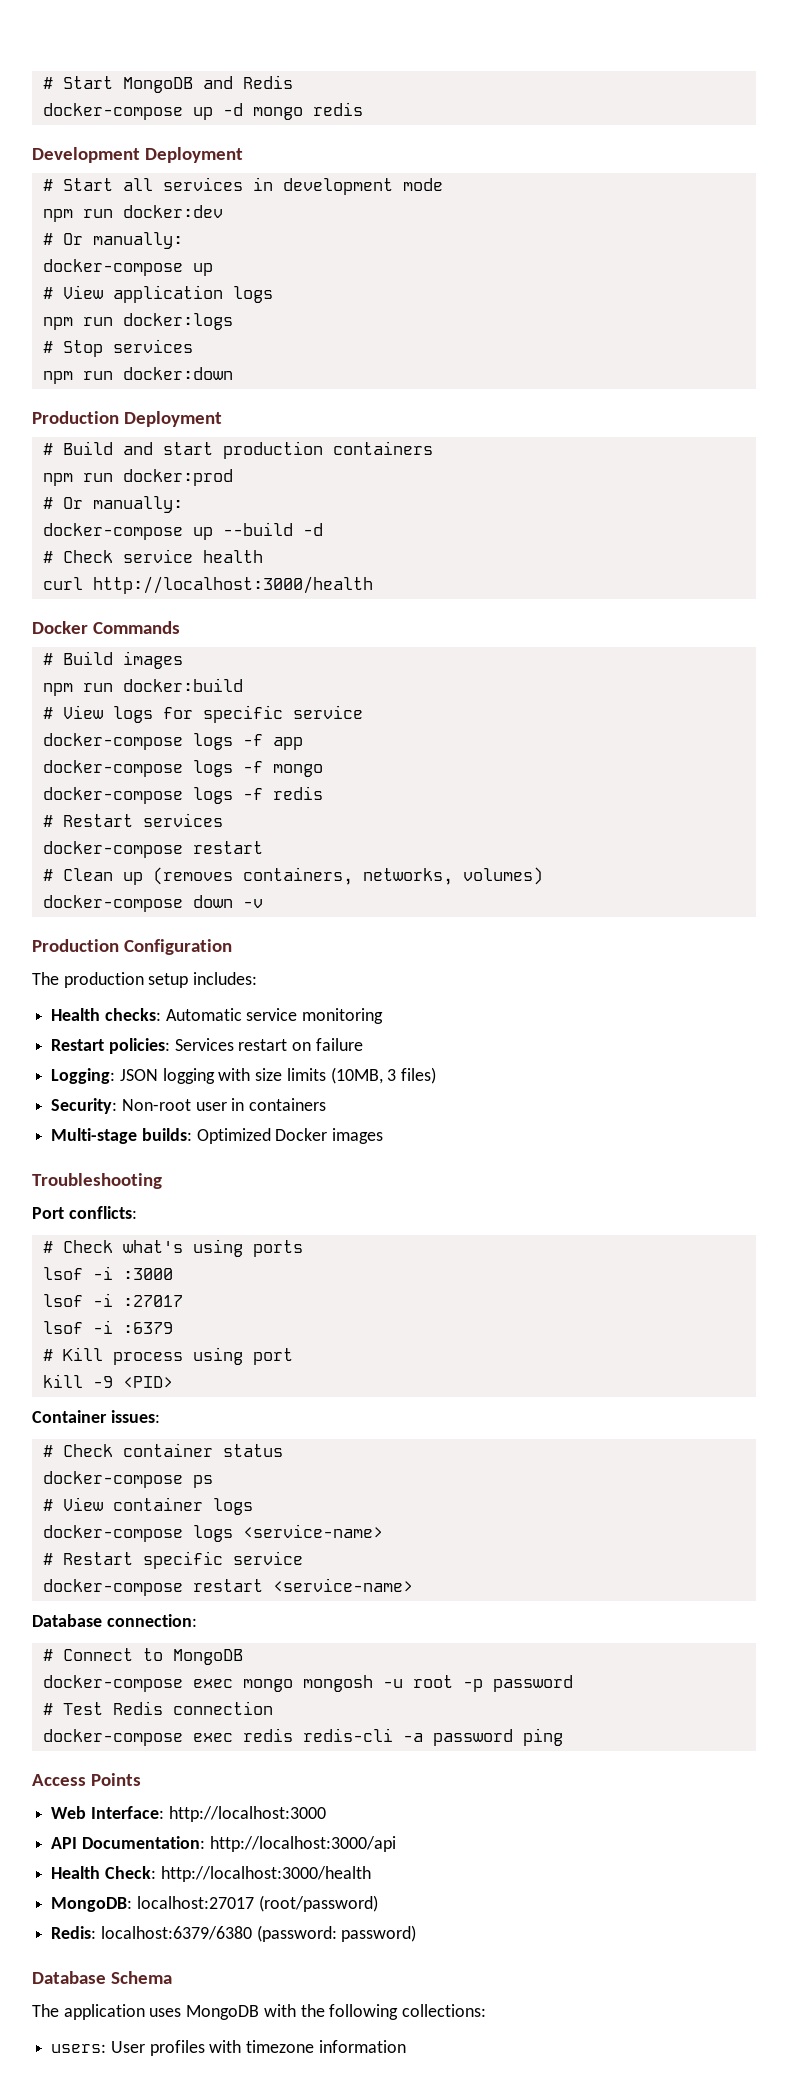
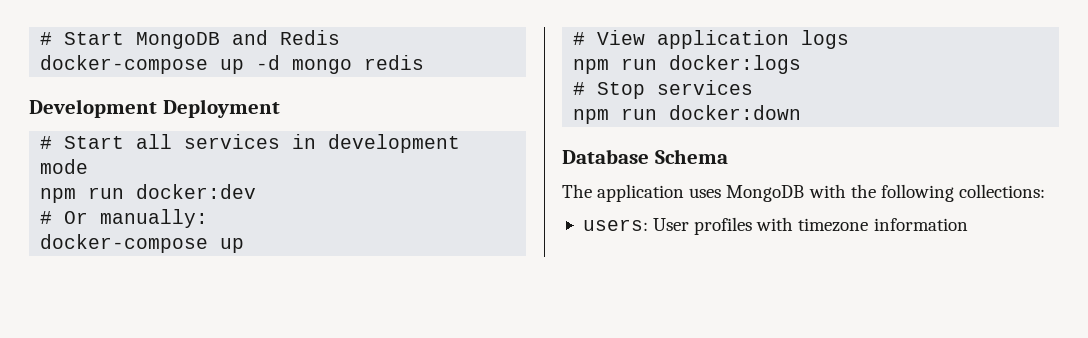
- Production Deployment
- # Build and start production containers
- npm run docker:prod
- # Or manually:
- docker-compose up --build -d
- # Check service health
- curl http://localhost:3000/health
- Docker Commands
- # Build images
- npm run docker:build
- # View logs for specific service
- docker-compose logs -f app
- docker-compose logs -f mongo
- docker-compose logs -f redis
- # Restart services
- docker-compose restart
- # Clean up (removes containers, networks, volumes)
- docker-compose down -v
- Production Configuration
- The production setup includes:
- Health checks: Automatic service monitoring
- Restart policies: Services restart on failure
- Logging: JSON logging with size limits (10MB, 3 files)
- Security: Non-root user in containers
- Multi-stage builds: Optimized Docker images
- Troubleshooting
- Port conflicts:
- # Check what's using ports
- lsof -i :3000
- lsof -i :27017
- lsof -i :6379
- # Kill process using port
- kill -9 <PID>
- Container issues:
- # Check container status
- docker-compose ps
- # View container logs
- docker-compose logs <service-name>
- # Restart specific service
- docker-compose restart <service-name>
- Database connection:
- # Connect to MongoDB
- docker-compose exec mongo mongosh -u root -p password
- # Test Redis connection
- docker-compose exec redis redis-cli -a password ping
- Access Points
- Web Interface: http://localhost:3000
- API Documentation: http://localhost:3000/api
- Health Check: http://localhost:3000/health
- MongoDB: localhost:27017 (root/password)
- Redis: localhost:6379/6380 (password: password)

